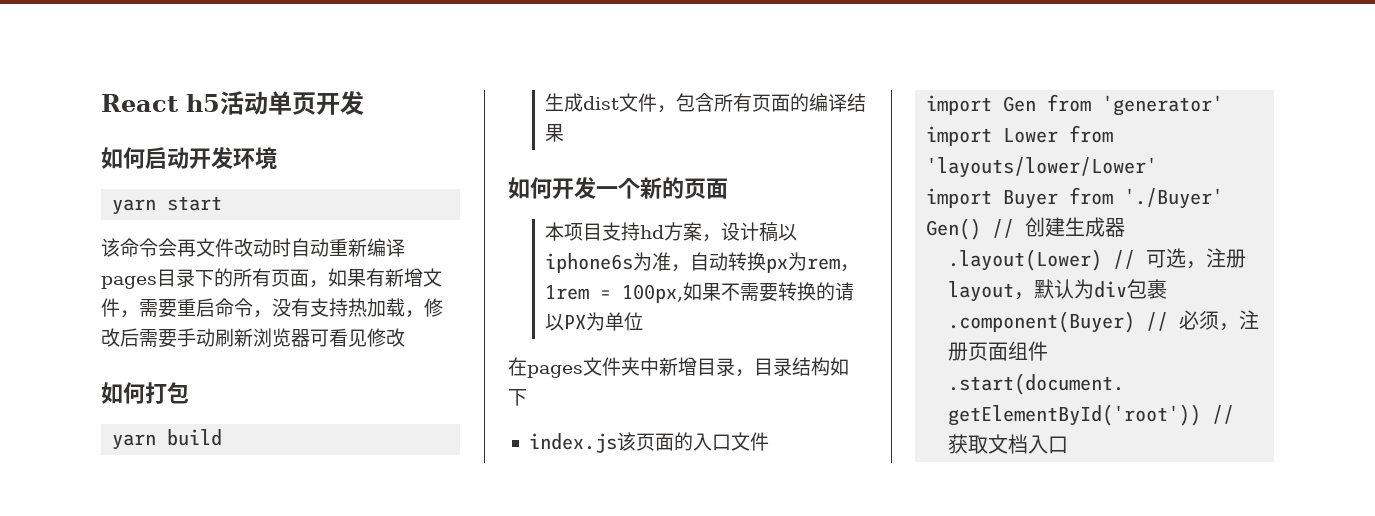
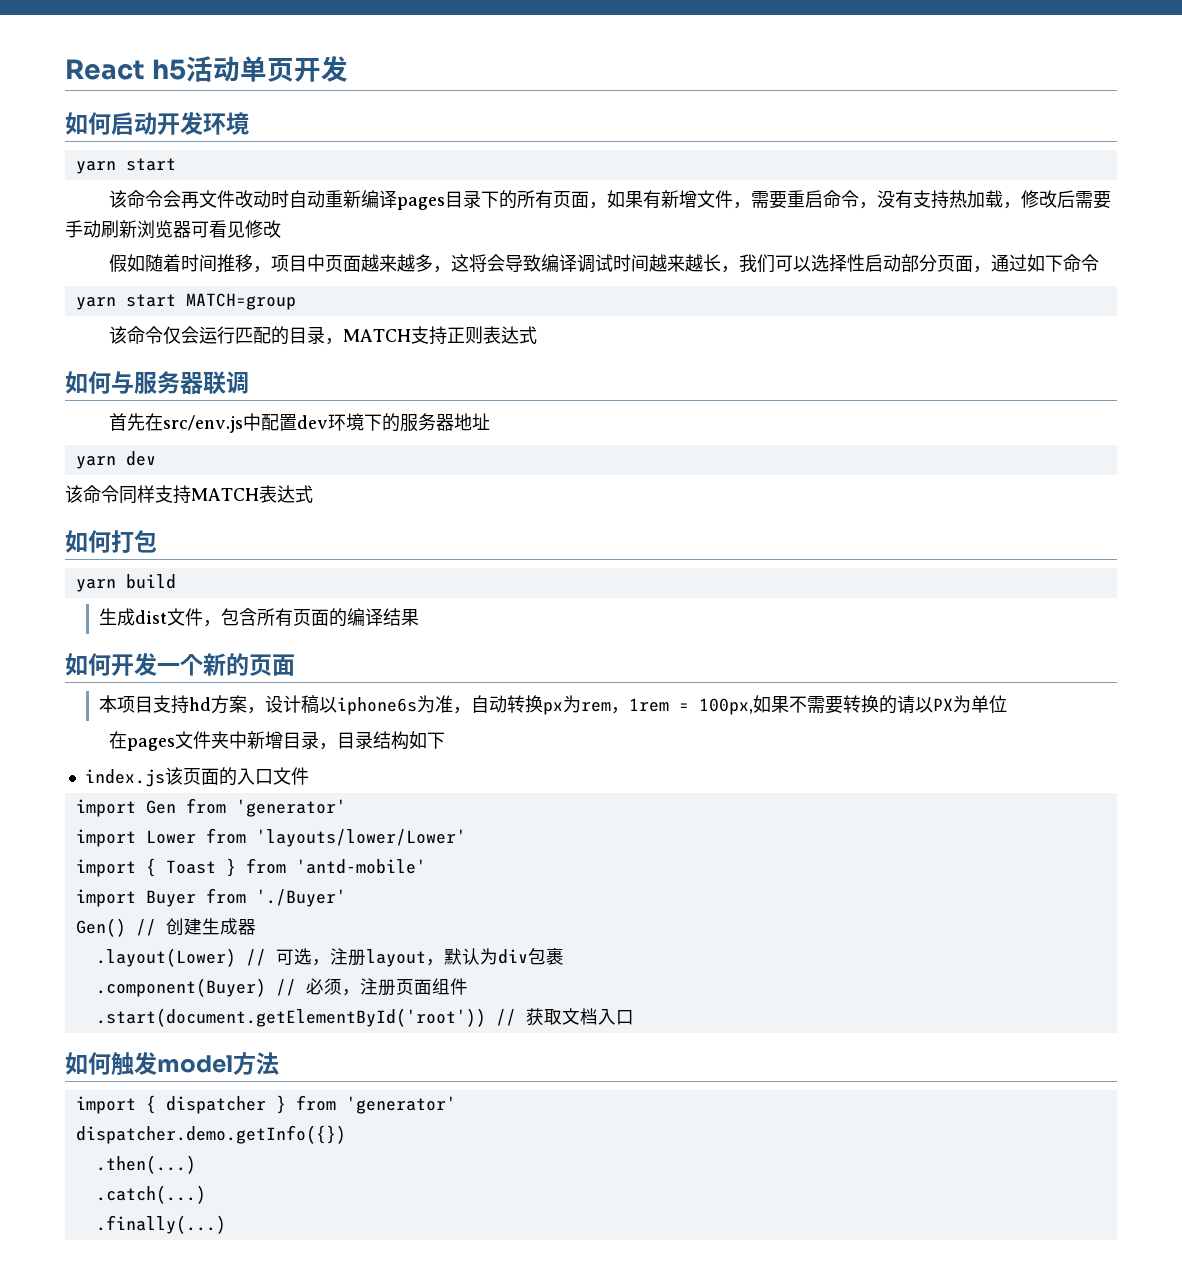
+ 假如随着时间推移，项目中页面越来越多，这将会导致编译调试时间越来越长，我们可以选择性启动部分页面，通过如下命令
+ yarn start MATCH=group
+ 该命令仅会运行匹配的目录，MATCH支持正则表达式
+ 如何与服务器联调
+ 首先在src/env.js中配置dev环境下的服务器地址
+ yarn dev
+ 该命令同样支持MATCH表达式
+ import { Toast } from 'antd-mobile'
+ 如何触发model方法
+ import { dispatcher } from 'generator'
+ dispatcher.demo.getInfo({})
+ .then(...)
+ .catch(...)
+ .finally(...)

